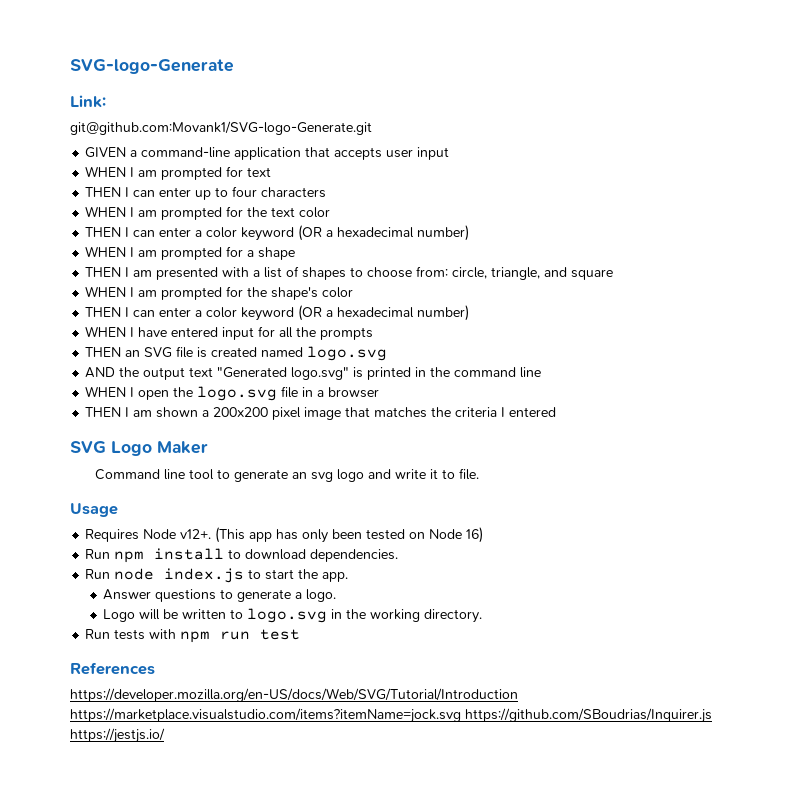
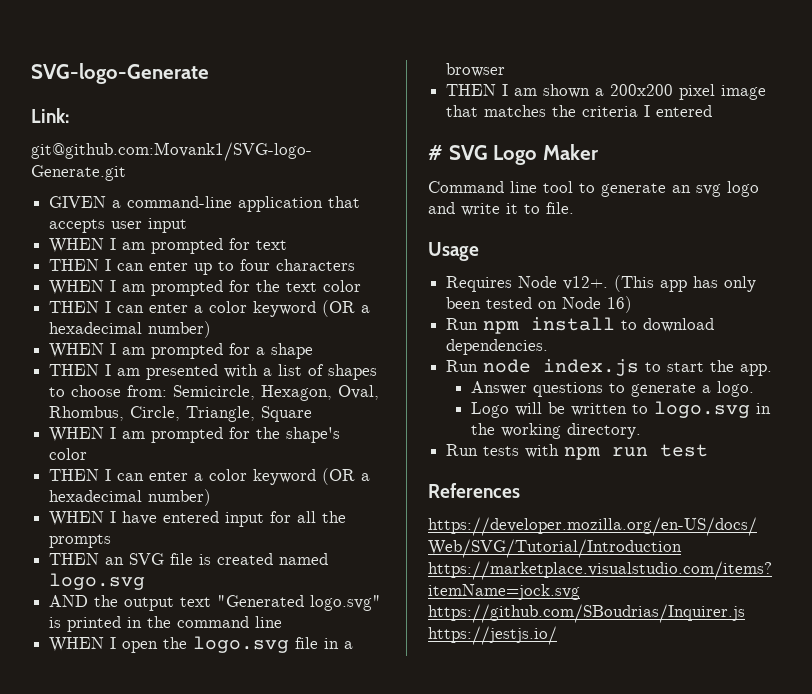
- THEN I am presented with a list of shapes to choose from: circle, triangle, and square
+ THEN I am presented with a list of shapes to choose from: Semicircle, Hexagon, Oval, Rhombus, Circle, Triangle, Square
- SVG Logo Maker
+ # SVG Logo Maker

